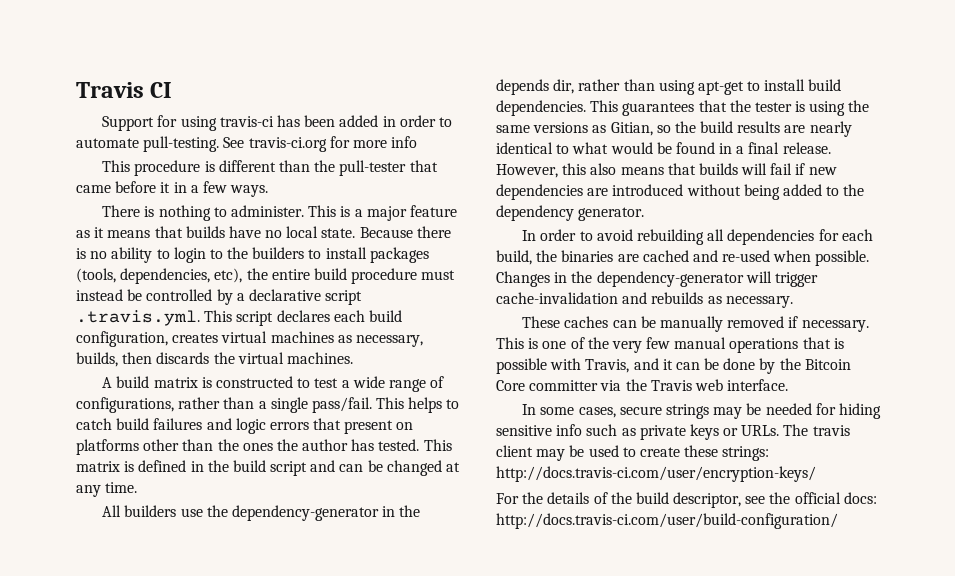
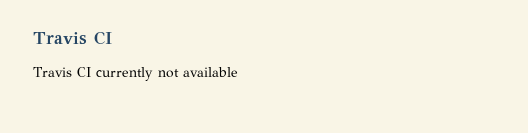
- Support for using travis-ci has been added in order to automate pull-testing. See travis-ci.org for more info
- This procedure is different than the pull-tester that came before it in a few ways.
- There is nothing to administer. This is a major feature as it means that builds have no local state. Because there is no ability to login to the builders to install packages (tools, dependencies, etc), the entire build procedure must instead be controlled by a declarative script .travis.yml. This script declares each build configuration, creates virtual machines as necessary, builds, then discards the virtual machines.
- A build matrix is constructed to test a wide range of configurations, rather than a single pass/fail. This helps to catch build failures and logic errors that present on platforms other than the ones the author has tested. This matrix is defined in the build script and can be changed at any time.
- All builders use the dependency-generator in the depends dir, rather than using apt-get to install build dependencies. This guarantees that the tester is using the same versions as Gitian, so the build results are nearly identical to what would be found in a final release. However, this also means that builds will fail if new dependencies are introduced without being added to the dependency generator.
- In order to avoid rebuilding all dependencies for each build, the binaries are cached and re-used when possible. Changes in the dependency-generator will trigger cache-invalidation and rebuilds as necessary.
- These caches can be manually removed if necessary. This is one of the very few manual operations that is possible with Travis, and it can be done by the Bitcoin Core committer via the Travis web interface.
- In some cases, secure strings may be needed for hiding sensitive info such as private keys or URLs. The travis client may be used to create these strings: http://docs.travis-ci.com/user/encryption-keys/
- For the details of the build descriptor, see the official docs: http://docs.travis-ci.com/user/build-configuration/
+ Travis CI currently not available

